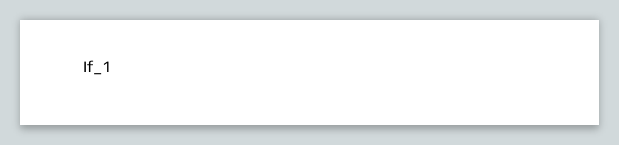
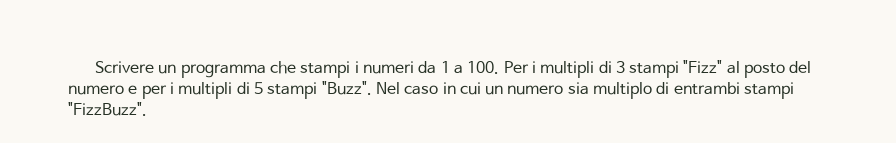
- If_1
+ Scrivere un programma che stampi i numeri da 1 a 100. Per i multipli di 3 stampi "Fizz" al posto del numero e per i multipli di 5 stampi "Buzz". Nel caso in cui un numero sia multiplo di entrambi stampi "FizzBuzz".

